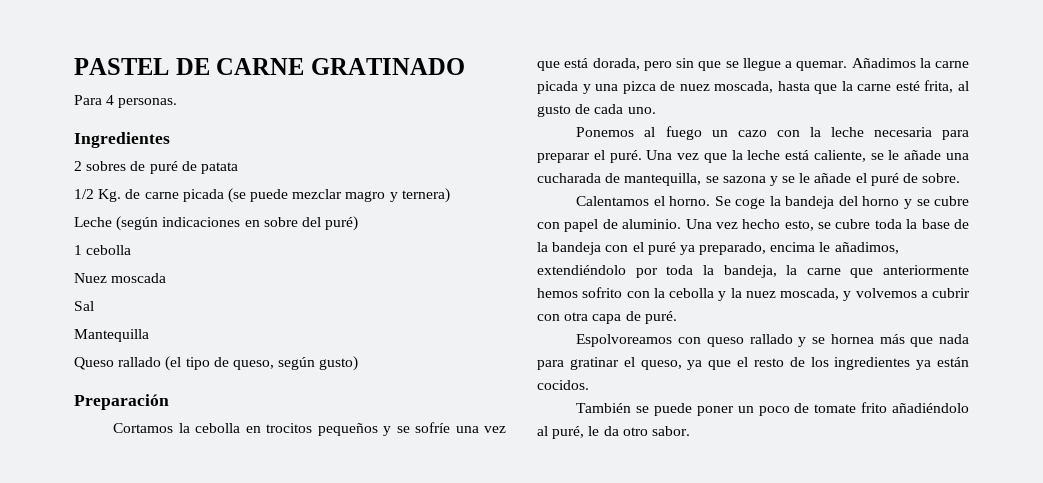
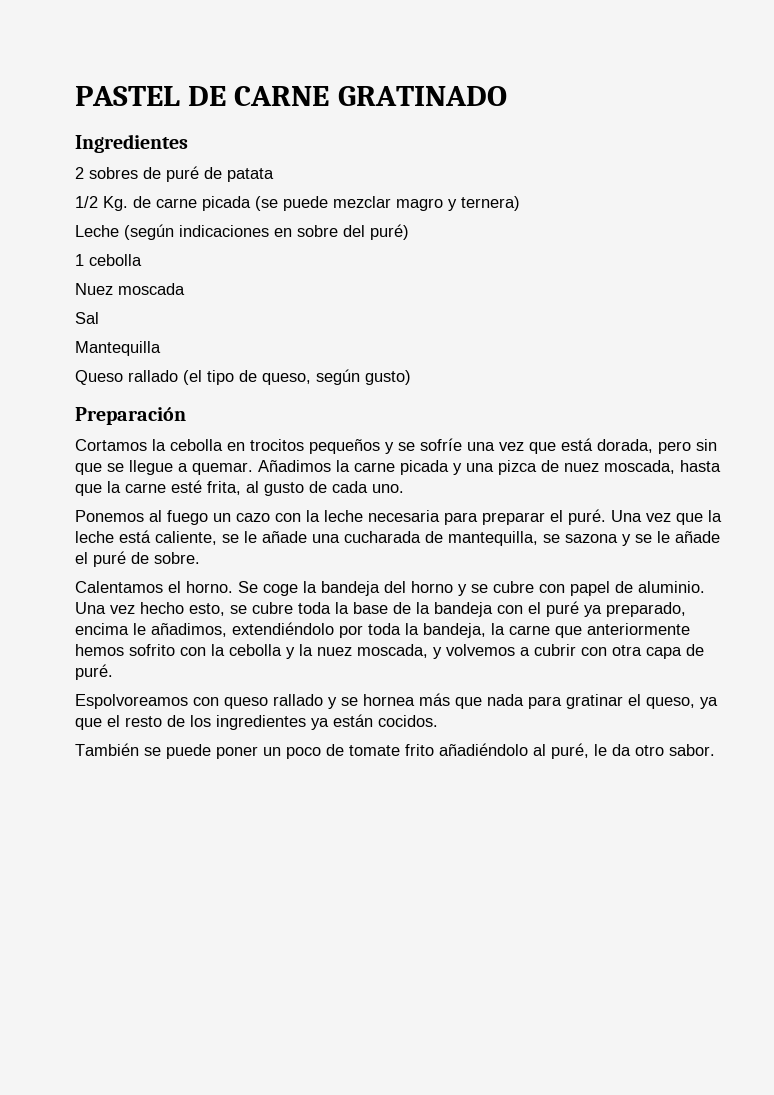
- Para 4 personas.

